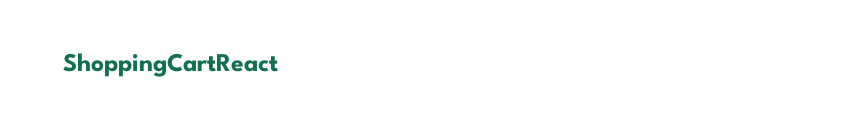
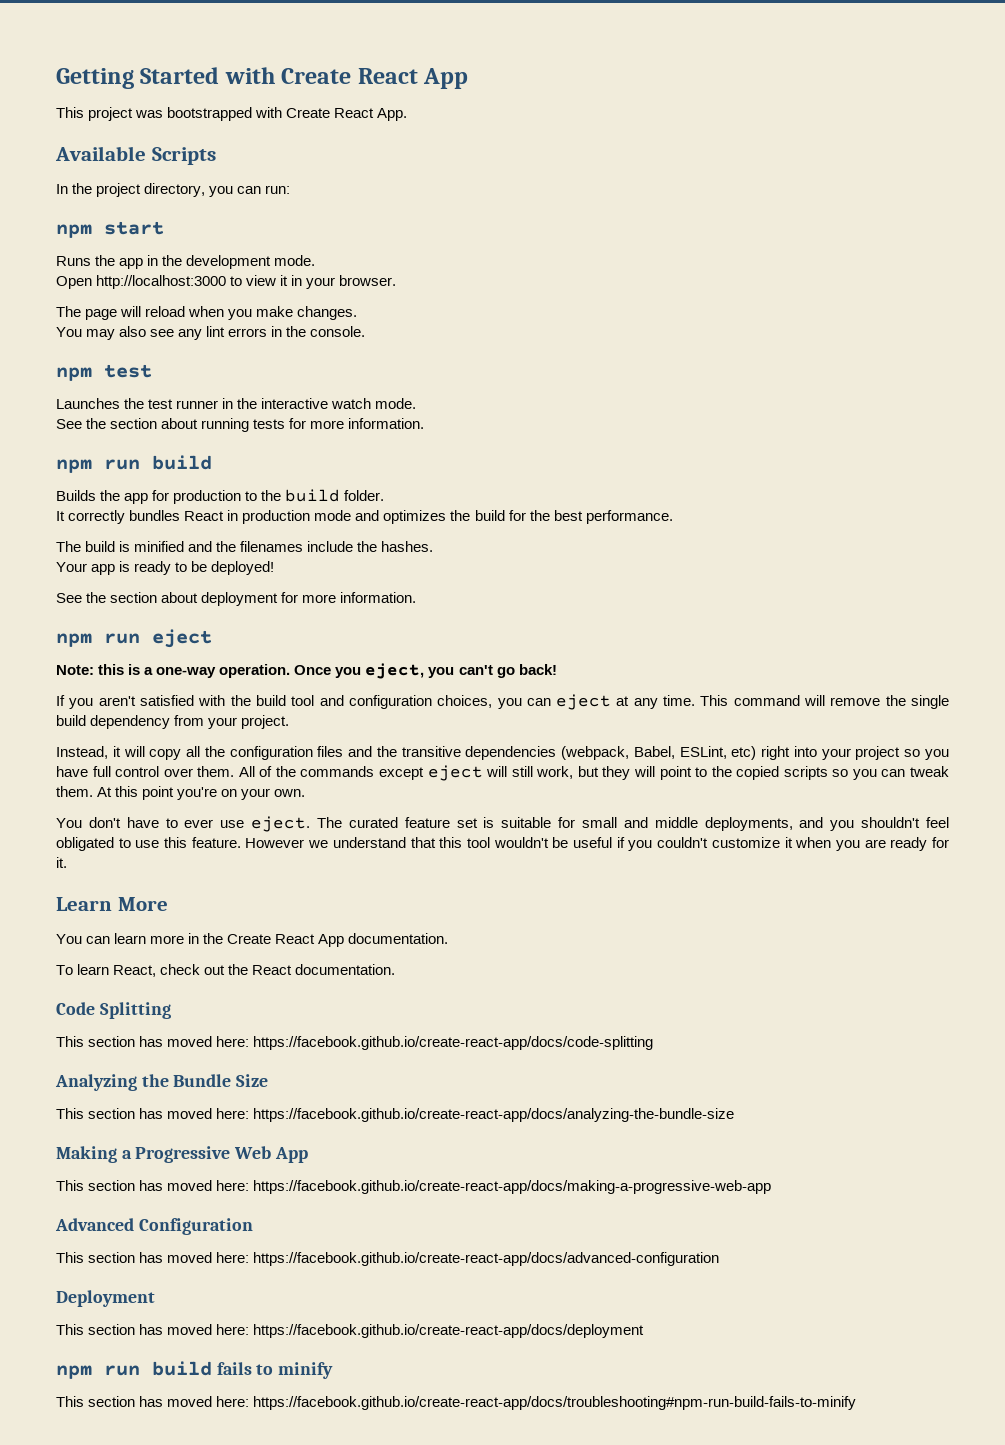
- ShoppingCartReact
+ Getting Started with Create React App
+ This project was bootstrapped with Create React App.
+ Available Scripts
+ In the project directory, you can run:
+ npm start
+ Runs the app in the development mode.
+ Open http://localhost:3000 to view it in your browser.
+ The page will reload when you make changes.
+ You may also see any lint errors in the console.
+ npm test
+ Launches the test runner in the interactive watch mode.
+ See the section about running tests for more information.
+ npm run build
+ Builds the app for production to the build folder.
+ It correctly bundles React in production mode and optimizes the build for the best performance.
+ The build is minified and the filenames include the hashes.
+ Your app is ready to be deployed!
+ See the section about deployment for more information.
+ npm run eject
+ Note: this is a one-way operation. Once you eject, you can't go back!
+ If you aren't satisfied with the build tool and configuration choices, you can eject at any time. This command will remove the single build dependency from your project.
+ Instead, it will copy all the configuration files and the transitive dependencies (webpack, Babel, ESLint, etc) right into your project so you have full control over them. All of the commands except eject will still work, but they will point to the copied scripts so you can tweak them. At this point you're on your own.
+ You don't have to ever use eject. The curated feature set is suitable for small and middle deployments, and you shouldn't feel obligated to use this feature. However we understand that this tool wouldn't be useful if you couldn't customize it when you are ready for it.
+ Learn More
+ You can learn more in the Create React App documentation.
+ To learn React, check out the React documentation.
+ Code Splitting
+ This section has moved here: https://facebook.github.io/create-react-app/docs/code-splitting
+ Analyzing the Bundle Size
+ This section has moved here: https://facebook.github.io/create-react-app/docs/analyzing-the-bundle-size
+ Making a Progressive Web App
+ This section has moved here: https://facebook.github.io/create-react-app/docs/making-a-progressive-web-app
+ Advanced Configuration
+ This section has moved here: https://facebook.github.io/create-react-app/docs/advanced-configuration
+ Deployment
+ This section has moved here: https://facebook.github.io/create-react-app/docs/deployment
+ npm run build fails to minify
+ This section has moved here: https://facebook.github.io/create-react-app/docs/troubleshooting#npm-run-build-fails-to-minify

